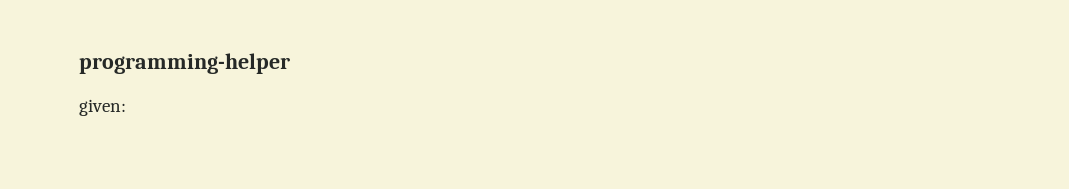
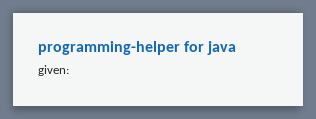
- programming-helper
+ programming-helper for java

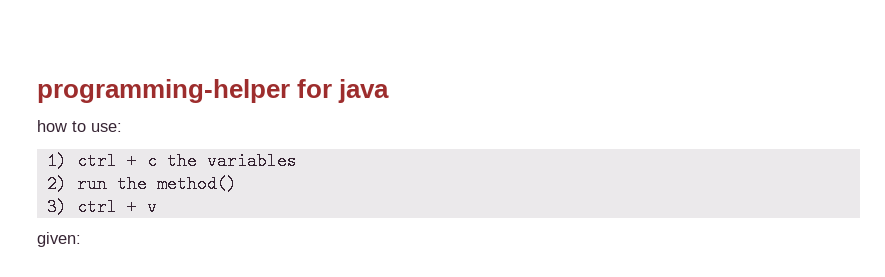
+ how to use:
+ 1) ctrl + c the variables
+ 2) run the method()
+ 3) ctrl + v

